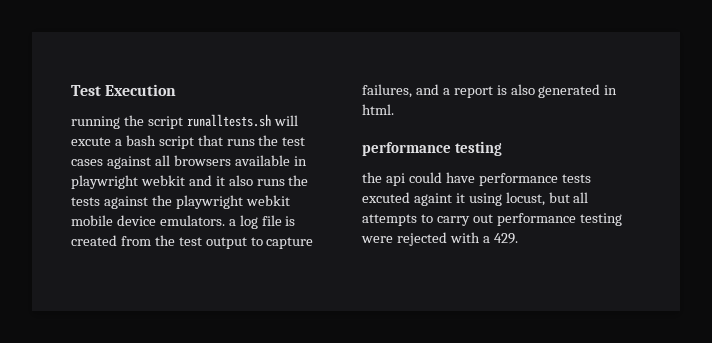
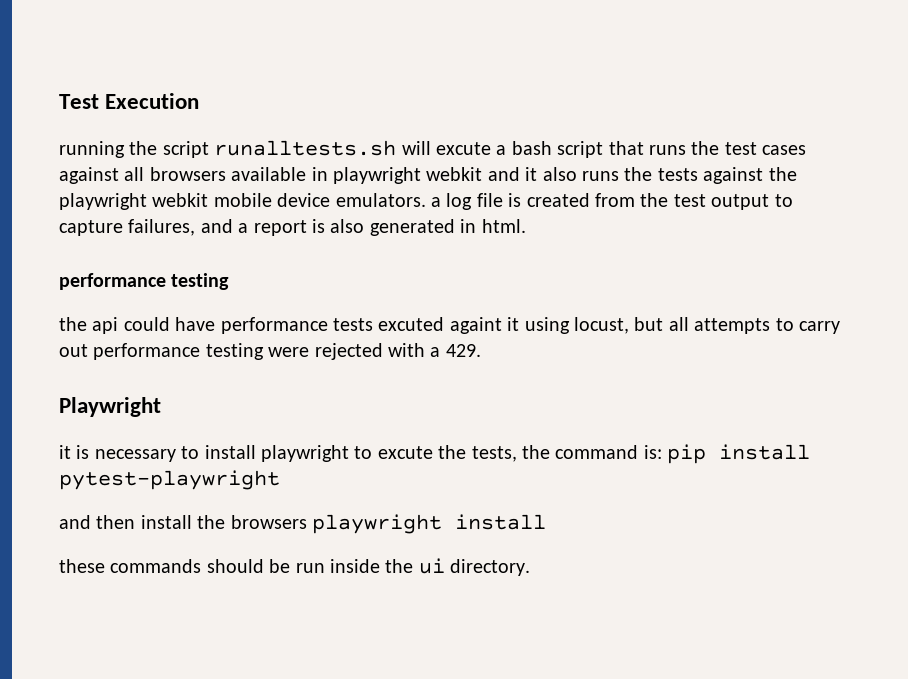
+ Playwright
+ it is necessary to install playwright to excute the tests, the command is: pip install pytest-playwright
+ and then install the browsers playwright install
+ these commands should be run inside the ui directory.

